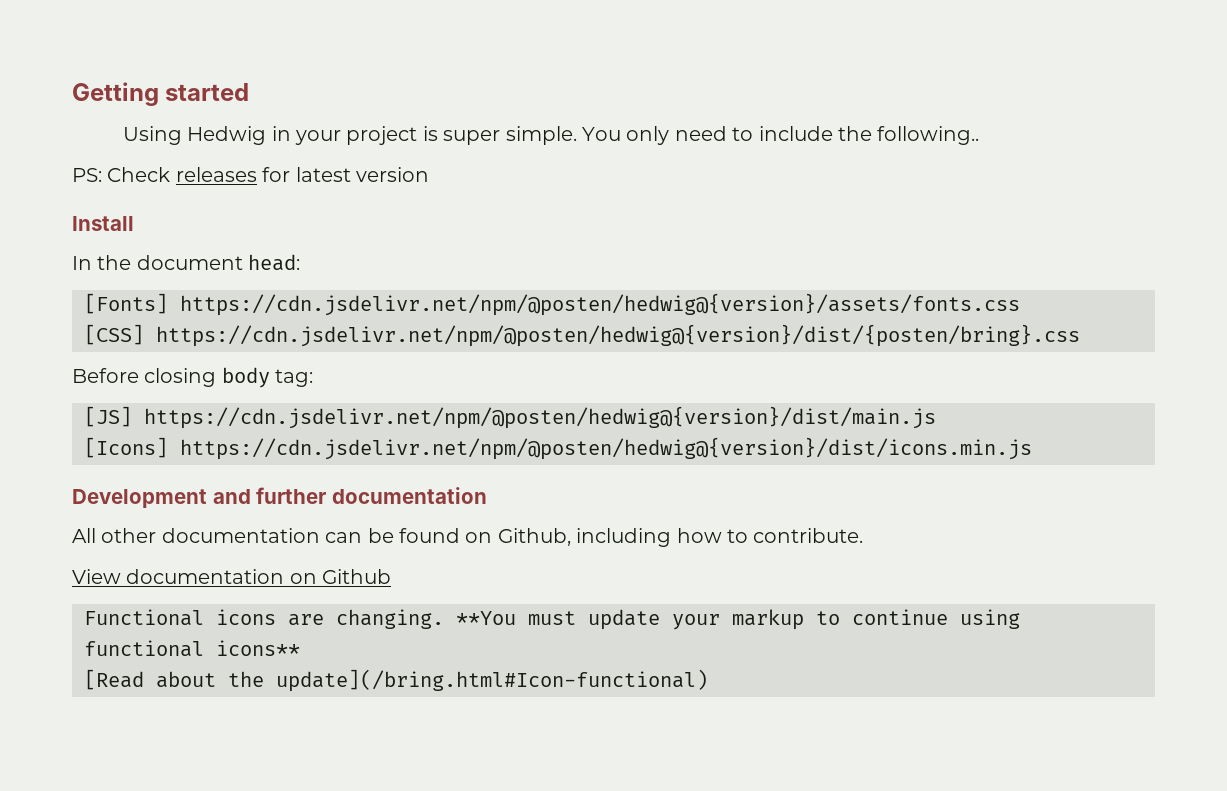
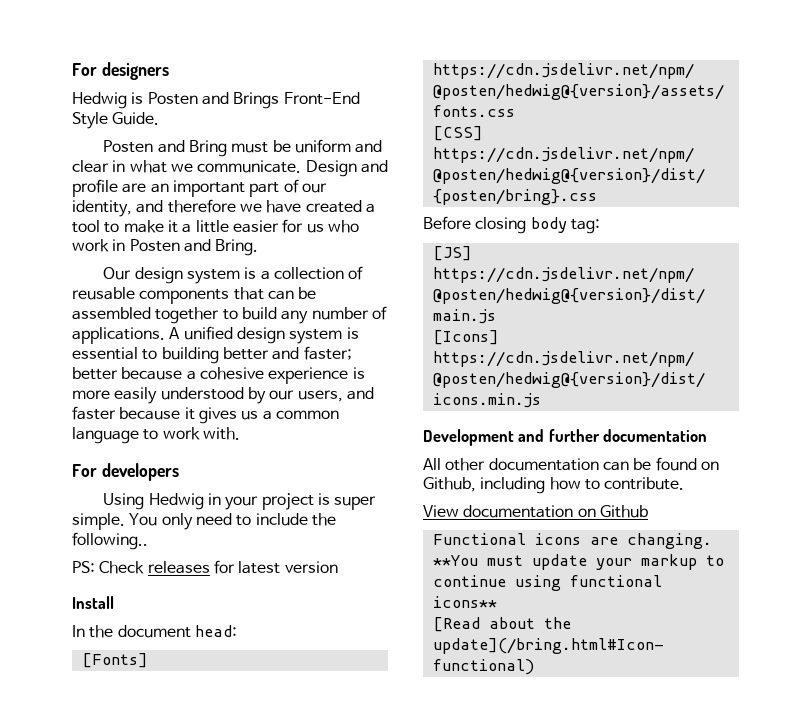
- Getting started
+ For designers
+ Hedwig is Posten and Brings Front-End Style Guide.
+ Posten and Bring must be uniform and clear in what we communicate. Design and profile are an important part of our identity, and therefore we have created a tool to make it a little easier for us who work in Posten and Bring.
+ Our design system is a collection of reusable components that can be assembled together to build any number of applications. A unified design system is essential to building better and faster; better because a cohesive experience is more easily understood by our users, and faster because it gives us a common language to work with.
+ For developers

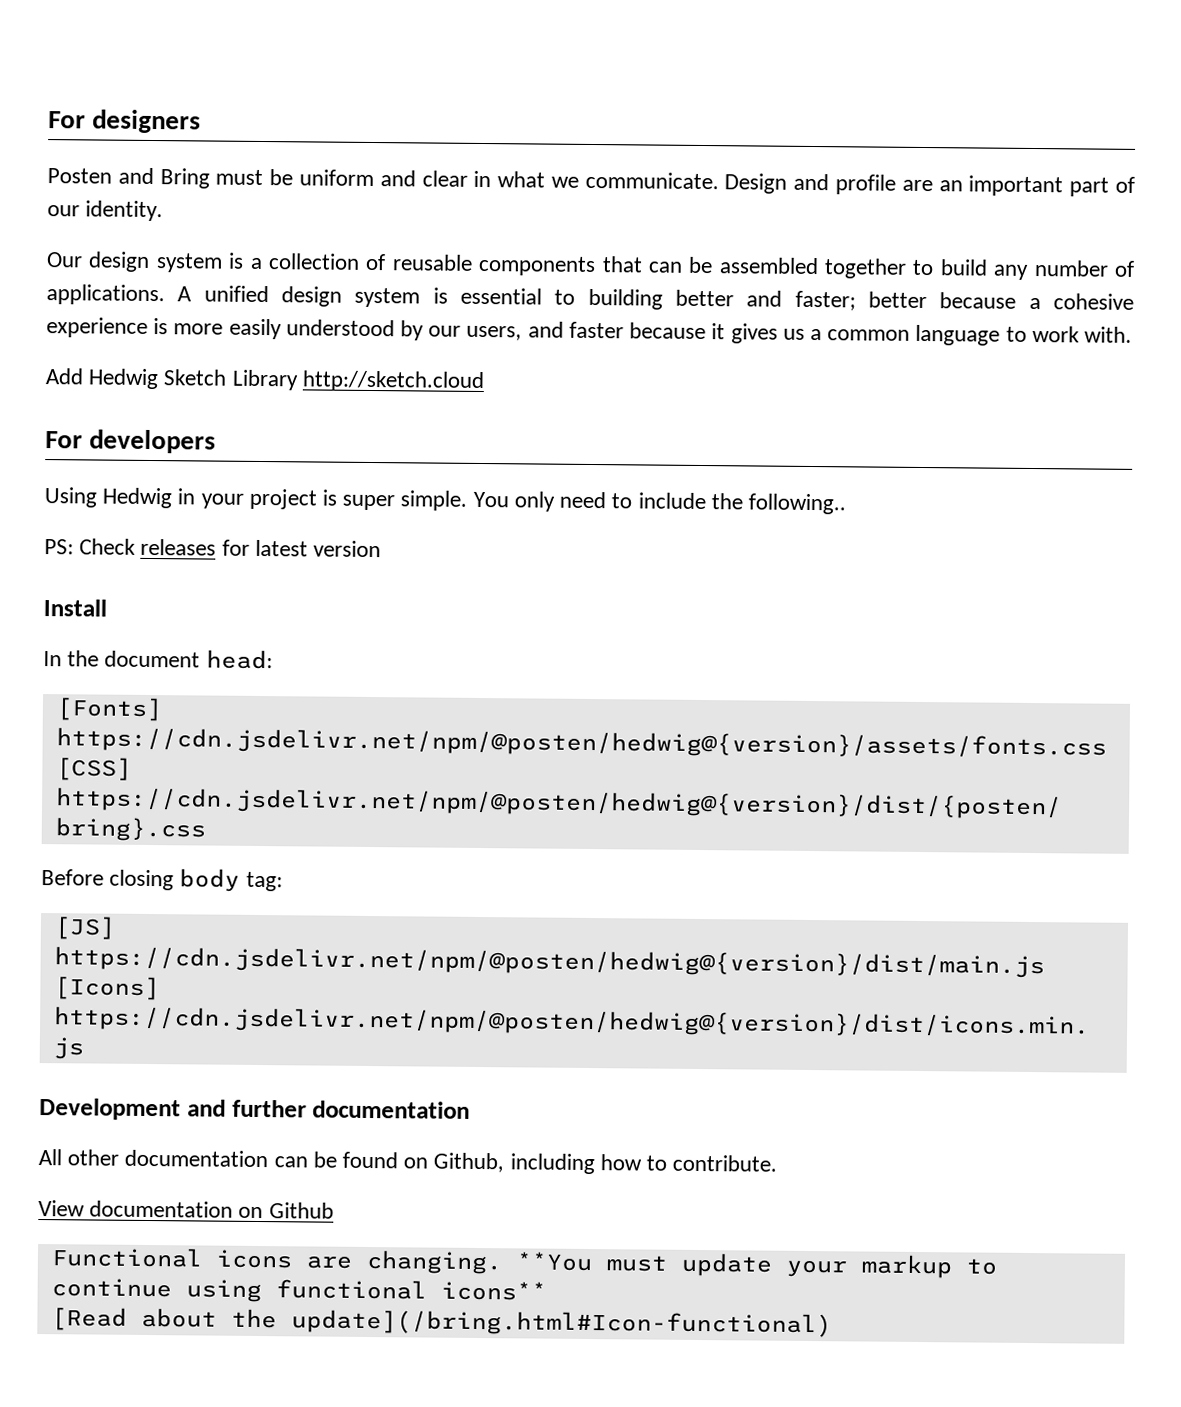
- Hedwig is Posten and Brings Front-End Style Guide.
- Design and profile are an important part of our identity, and therefore we have created a tool to make it a little easier for us who work in Posten and Bring.
+ Design and profile are an important part of our identity.
+ Add Hedwig Sketch Library http://sketch.cloud

